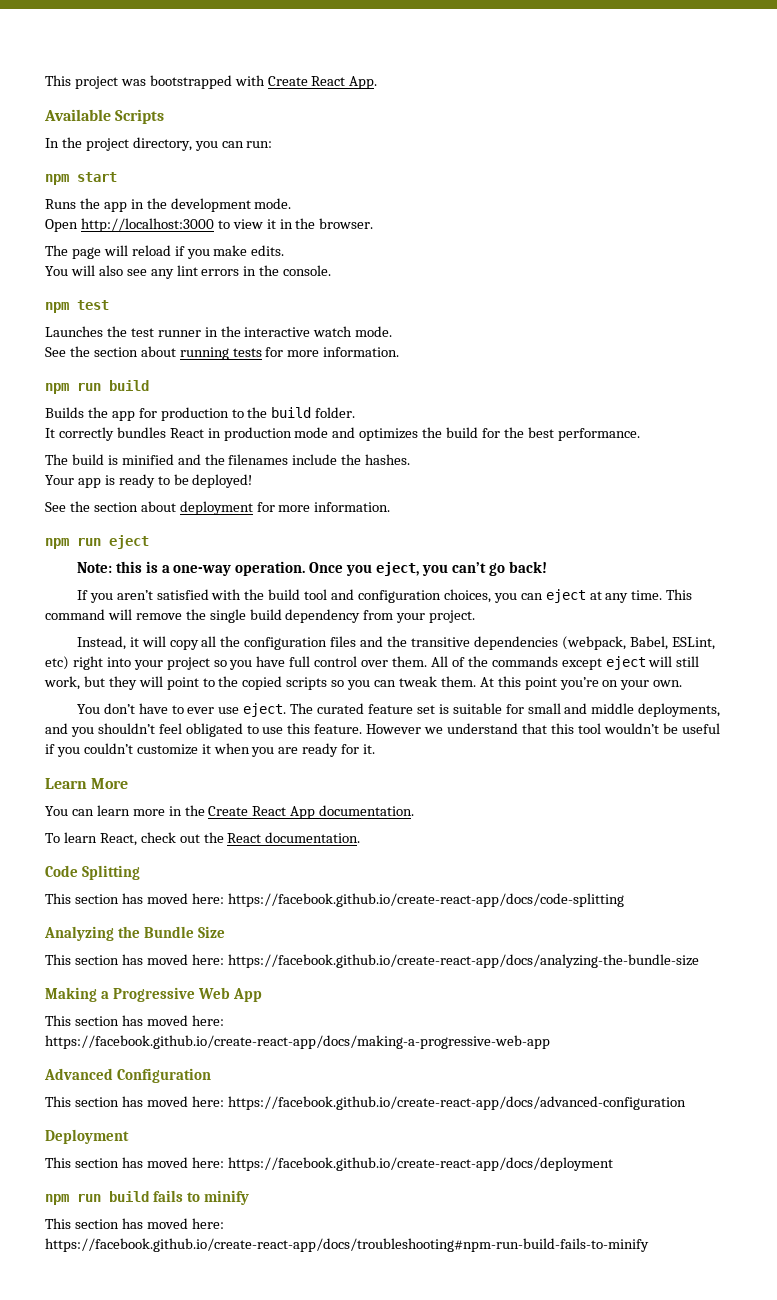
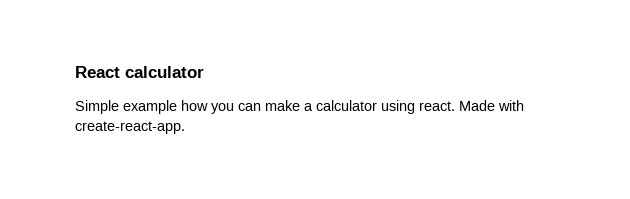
- This project was bootstrapped with Create React App.
- Available Scripts
- In the project directory, you can run:
- npm start
- Runs the app in the development mode.
- Open http://localhost:3000 to view it in the browser.
- The page will reload if you make edits.
- You will also see any lint errors in the console.
- npm test
- Launches the test runner in the interactive watch mode.
- See the section about running tests for more information.
- npm run build
- Builds the app for production to the build folder.
- It correctly bundles React in production mode and optimizes the build for the best performance.
- The build is minified and the filenames include the hashes.
- Your app is ready to be deployed!
- See the section about deployment for more information.
- npm run eject
- Note: this is a one-way operation. Once you eject, you can’t go back!
- If you aren’t satisfied with the build tool and configuration choices, you can eject at any time. This command will remove the single build dependency from your project.
- Instead, it will copy all the configuration files and the transitive dependencies (webpack, Babel, ESLint, etc) right into your project so you have full control over them. All of the commands except eject will still work, but they will point to the copied scripts so you can tweak them. At this point you’re on your own.
- You don’t have to ever use eject. The curated feature set is suitable for small and middle deployments, and you shouldn’t feel obligated to use this feature. However we understand that this tool wouldn’t be useful if you couldn’t customize it when you are ready for it.
- Learn More
- You can learn more in the Create React App documentation.
- To learn React, check out the React documentation.
- Code Splitting
- This section has moved here: https://facebook.github.io/create-react-app/docs/code-splitting
- Analyzing the Bundle Size
- This section has moved here: https://facebook.github.io/create-react-app/docs/analyzing-the-bundle-size
- Making a Progressive Web App
- This section has moved here: https://facebook.github.io/create-react-app/docs/making-a-progressive-web-app
- Advanced Configuration
- This section has moved here: https://facebook.github.io/create-react-app/docs/advanced-configuration
- Deployment
- This section has moved here: https://facebook.github.io/create-react-app/docs/deployment
- npm run build fails to minify
- This section has moved here: https://facebook.github.io/create-react-app/docs/troubleshooting#npm-run-build-fails-to-minify
+ React calculator
+ Simple example how you can make a calculator using react. Made with create-react-app.

